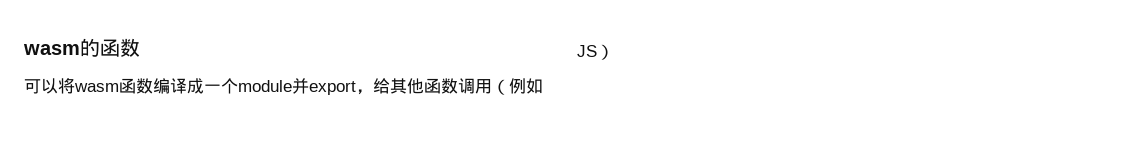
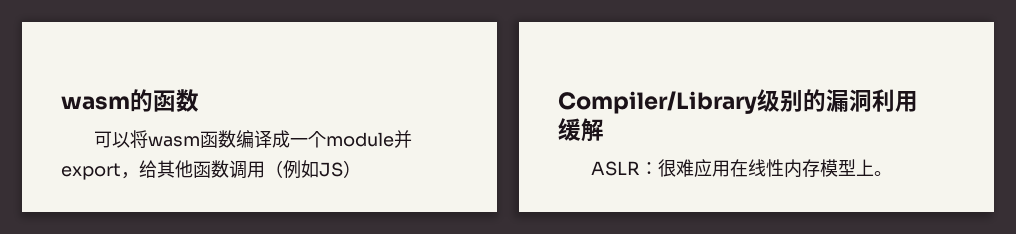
+ Compiler/Library级别的漏洞利用缓解
+ ASLR：很难应用在线性内存模型上。

